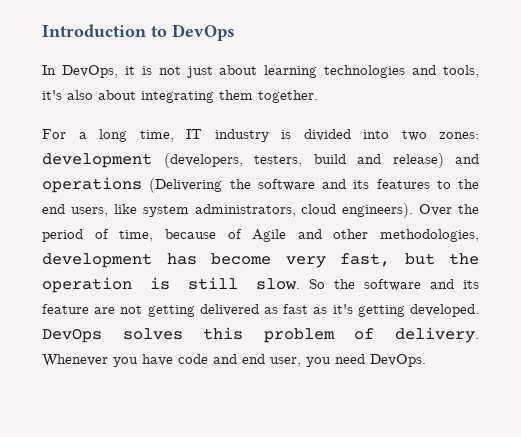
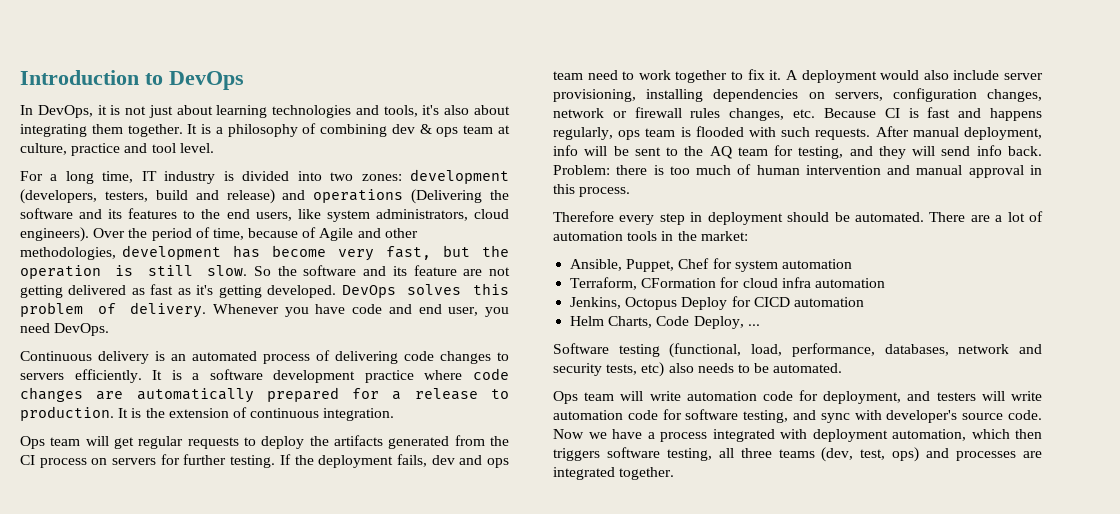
+ It is a philosophy of combining dev & ops team at culture, practice and tool level.
+ Continuous delivery is an automated process of delivering code changes to servers efficiently. It is a software development practice where code changes are automatically prepared for a release to production. It is the extension of continuous integration.
+ Ops team will get regular requests to deploy the artifacts generated from the CI process on servers for further testing. If the deployment fails, dev and ops team need to work together to fix it. A deployment would also include server provisioning, installing dependencies on servers, configuration changes, network or firewall rules changes, etc. Because CI is fast and happens regularly, ops team is flooded with such requests. After manual deployment, info will be sent to the AQ team for testing, and they will send info back. Problem: there is too much of human intervention and manual approval in this process.
+ Therefore every step in deployment should be automated. There are a lot of automation tools in the market:
+ Ansible, Puppet, Chef for system automation
+ Terraform, CFormation for cloud infra automation
+ Jenkins, Octopus Deploy for CICD automation
+ Helm Charts, Code Deploy, ...
+ Software testing (functional, load, performance, databases, network and security tests, etc) also needs to be automated.
+ Ops team will write automation code for deployment, and testers will write automation code for software testing, and sync with developer's source code. Now we have a process integrated with deployment automation, which then triggers software testing, all three teams (dev, test, ops) and processes are integrated together.

